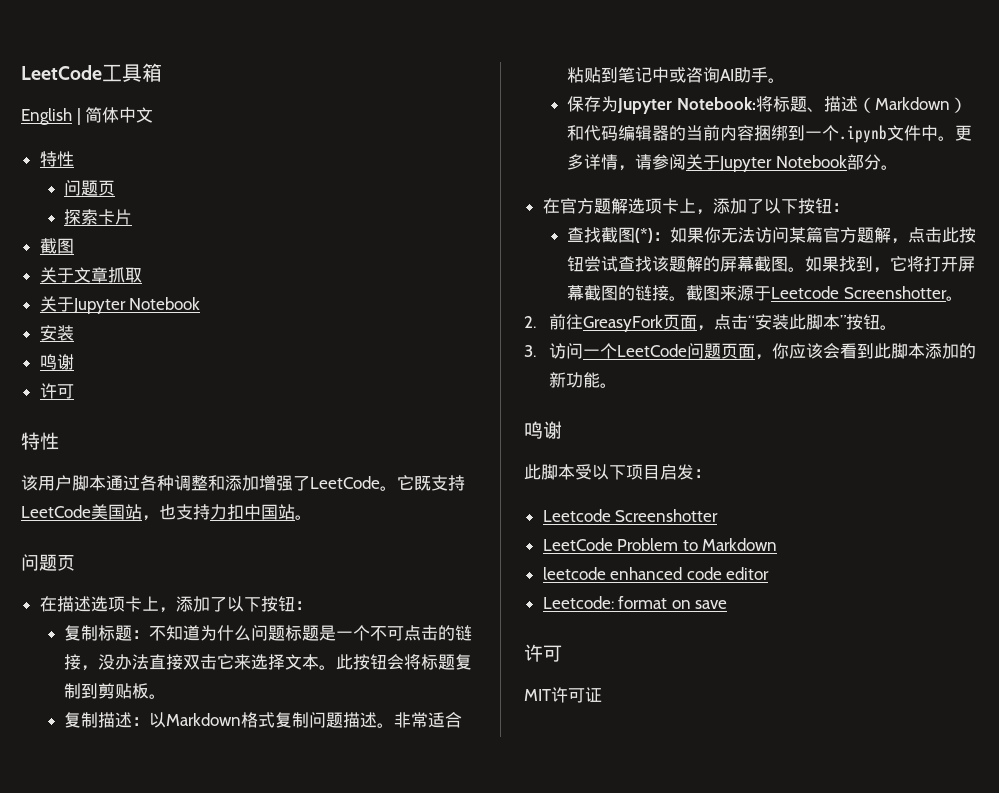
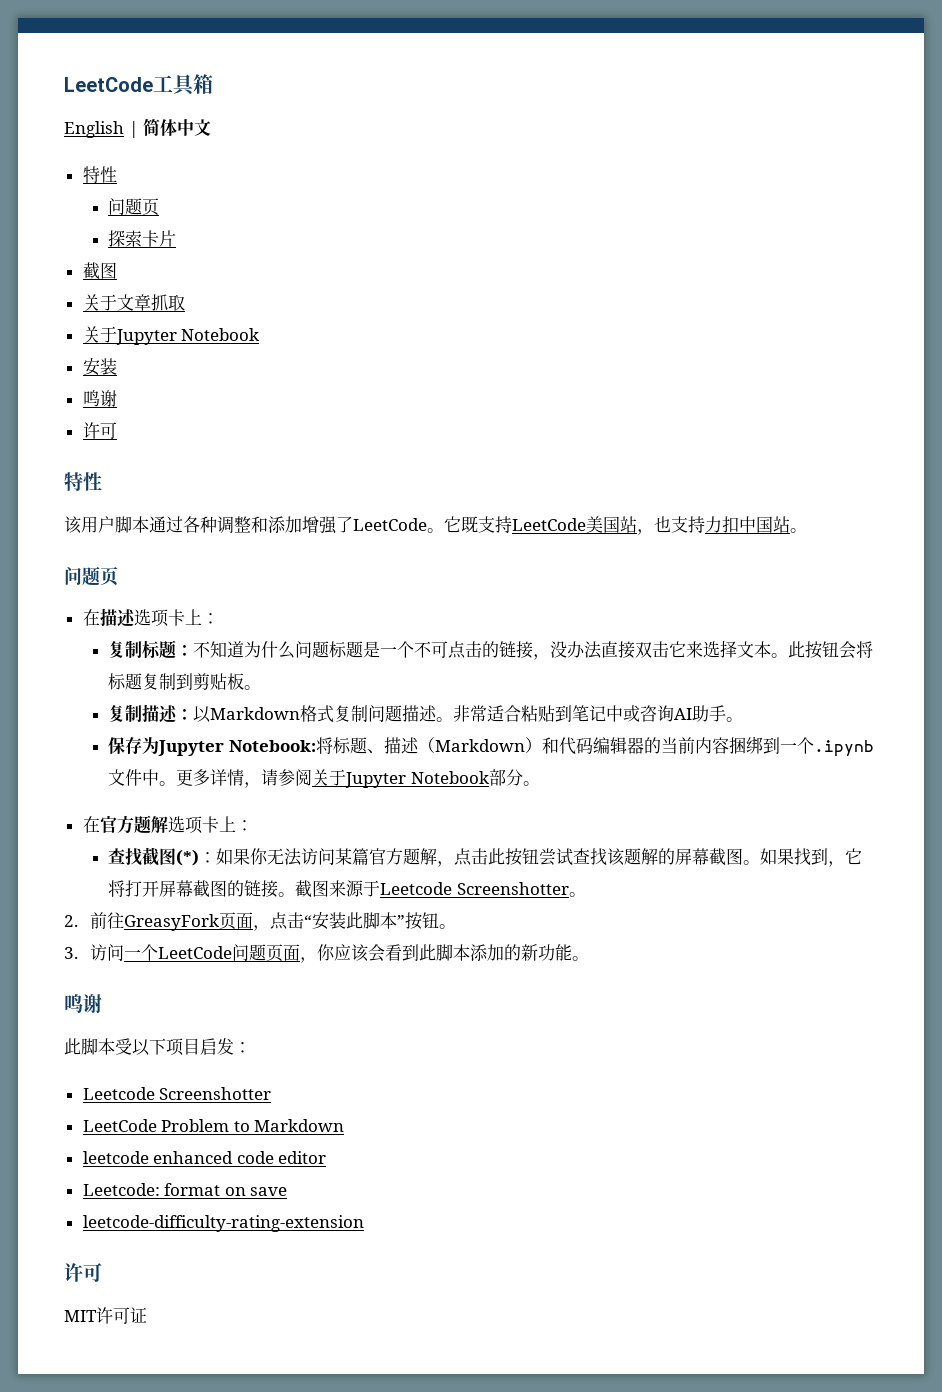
- 在描述选项卡上，添加了以下按钮：
+ 在描述选项卡上：
- 在官方题解选项卡上，添加了以下按钮：
+ 在官方题解选项卡上：
+ leetcode-difficulty-rating-extension

